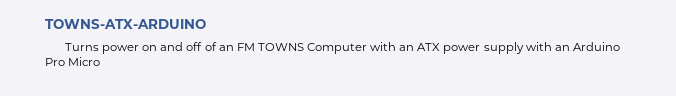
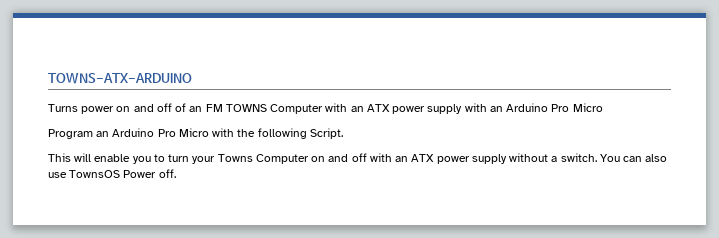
+ Program an Arduino Pro Micro with the following Script.
+ This will enable you to turn your Towns Computer on and off with an ATX power supply without a switch. You can also use TownsOS Power off.

